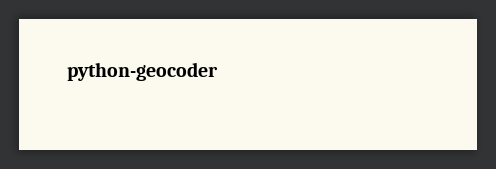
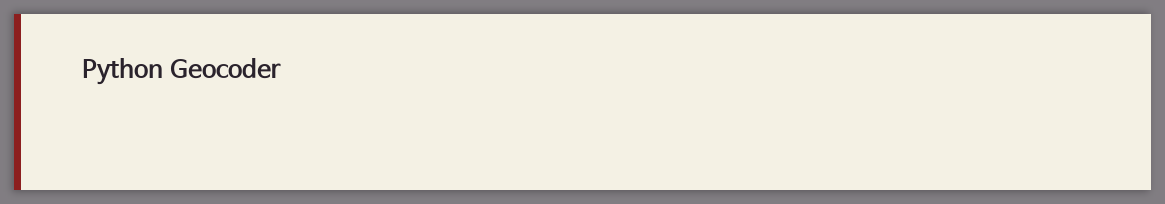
- python-geocoder
+ Python Geocoder

